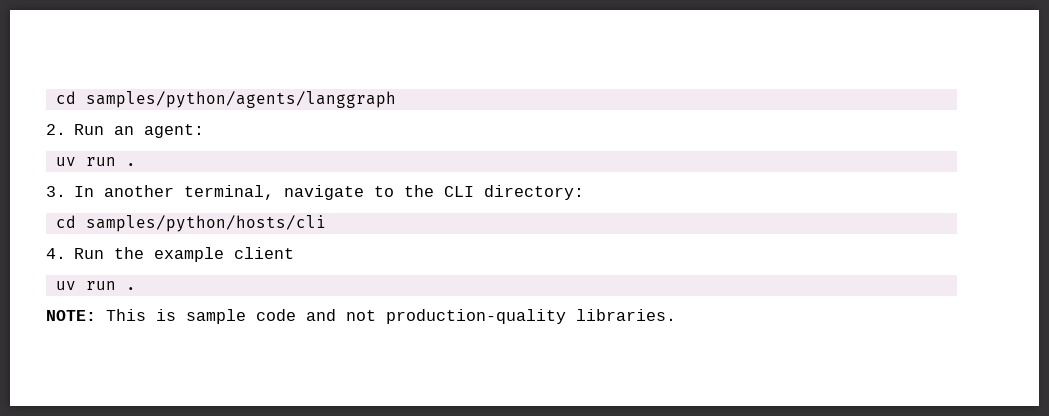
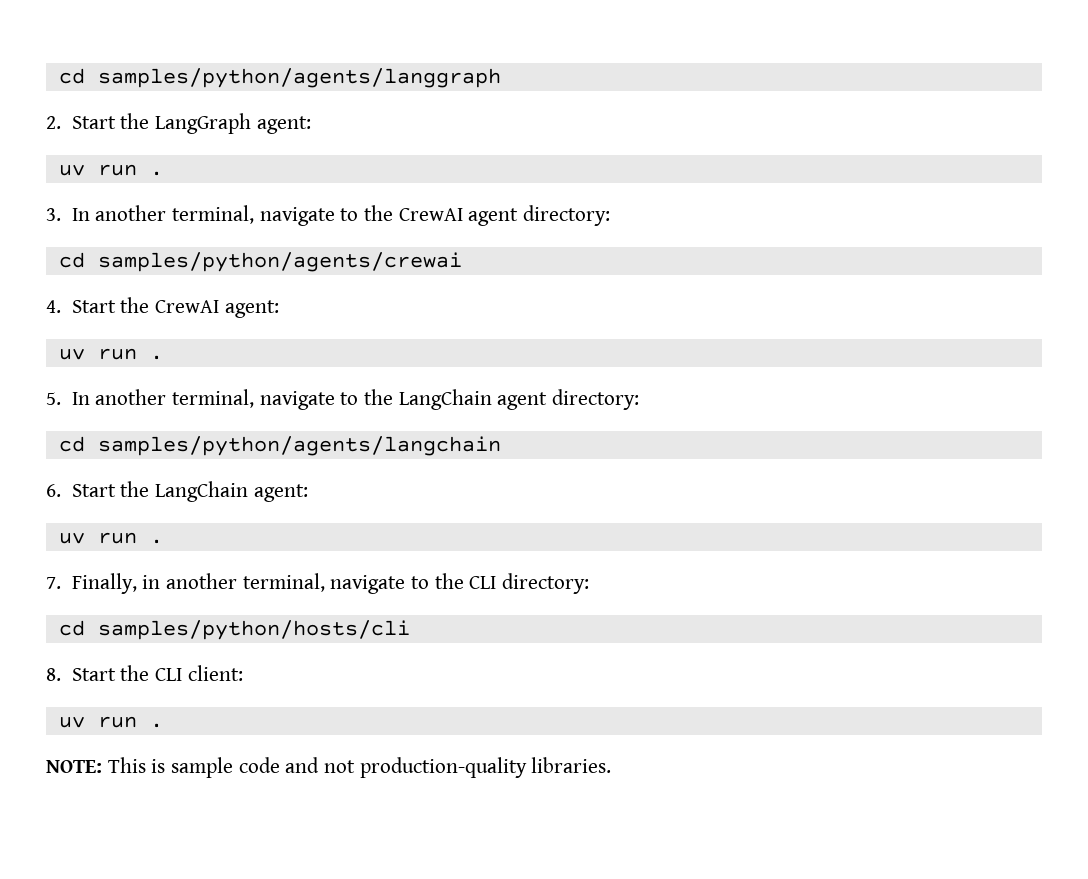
- 2. Run an agent:
+ 2. Start the LangGraph agent:
- 3. In another terminal, navigate to the CLI directory:
+ 3. In another terminal, navigate to the CrewAI agent directory:
+ cd samples/python/agents/crewai
+ 4. Start the CrewAI agent:
+ uv run .
+ 5. In another terminal, navigate to the LangChain agent directory:
+ cd samples/python/agents/langchain
+ 6. Start the LangChain agent:
+ uv run .
+ 7. Finally, in another terminal, navigate to the CLI directory:
- 4. Run the example client
+ 8. Start the CLI client:

